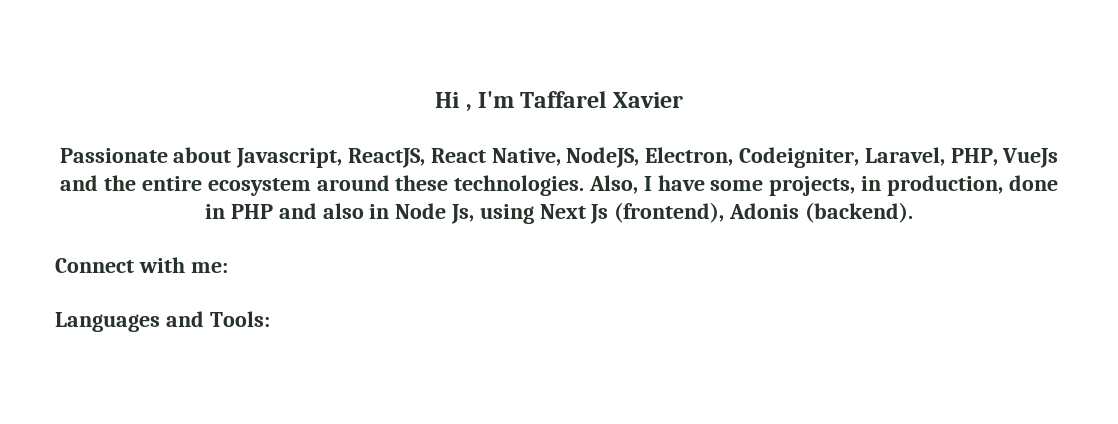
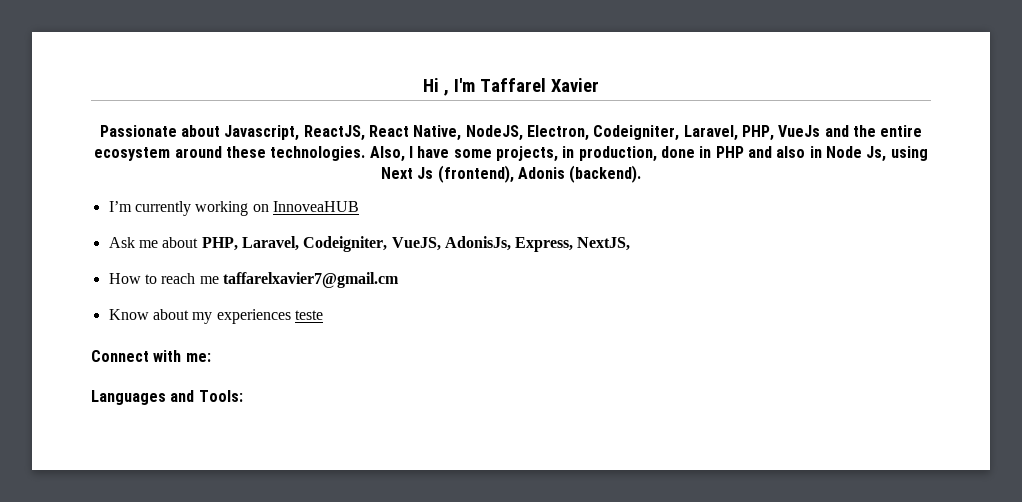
+ I’m currently working on InnoveaHUB
+ Ask me about PHP, Laravel, Codeigniter, VueJS, AdonisJs, Express, NextJS,
+ How to reach me taffarelxavier7@gmail.cm
+ Know about my experiences teste

